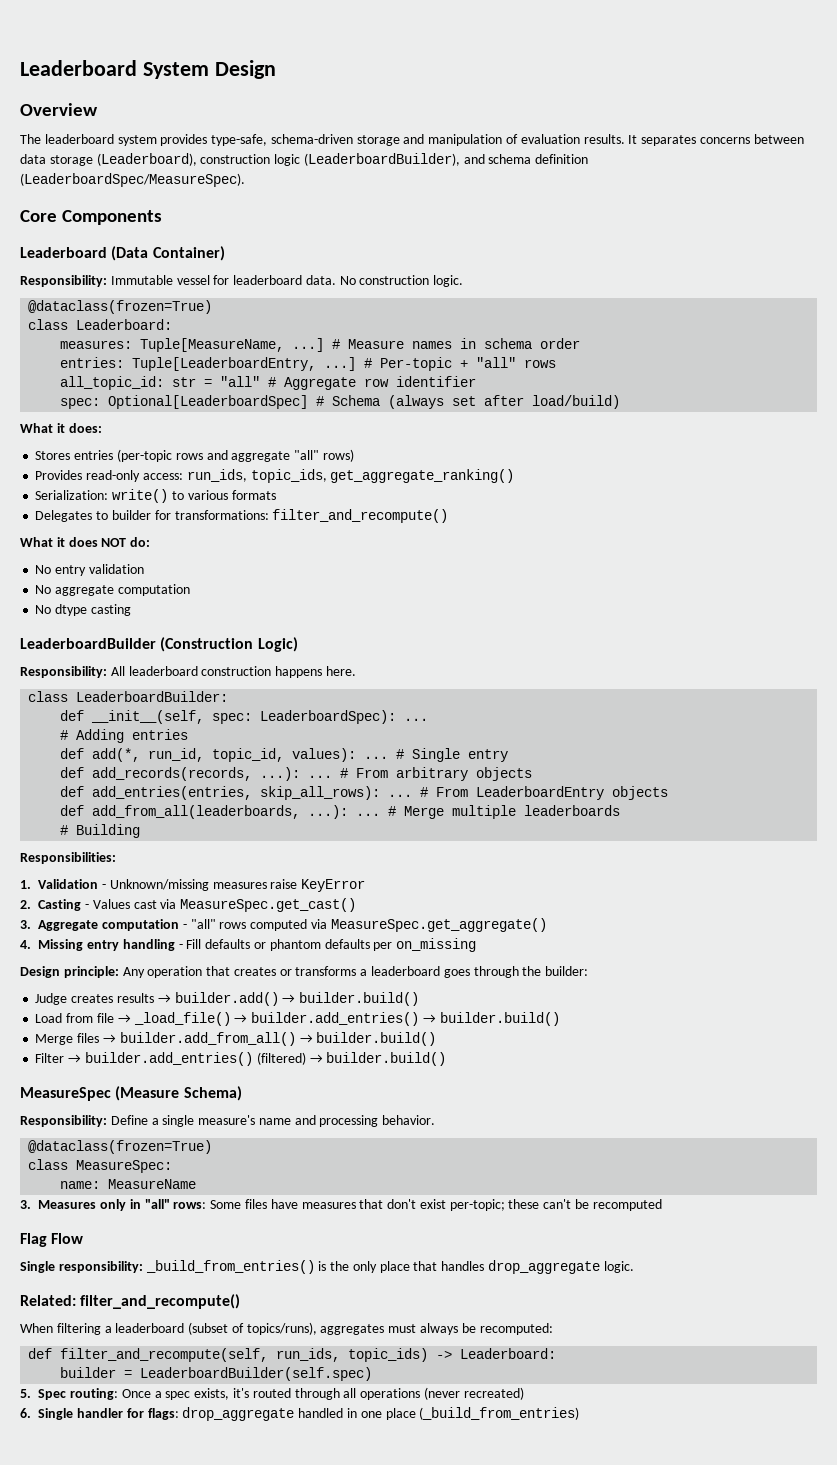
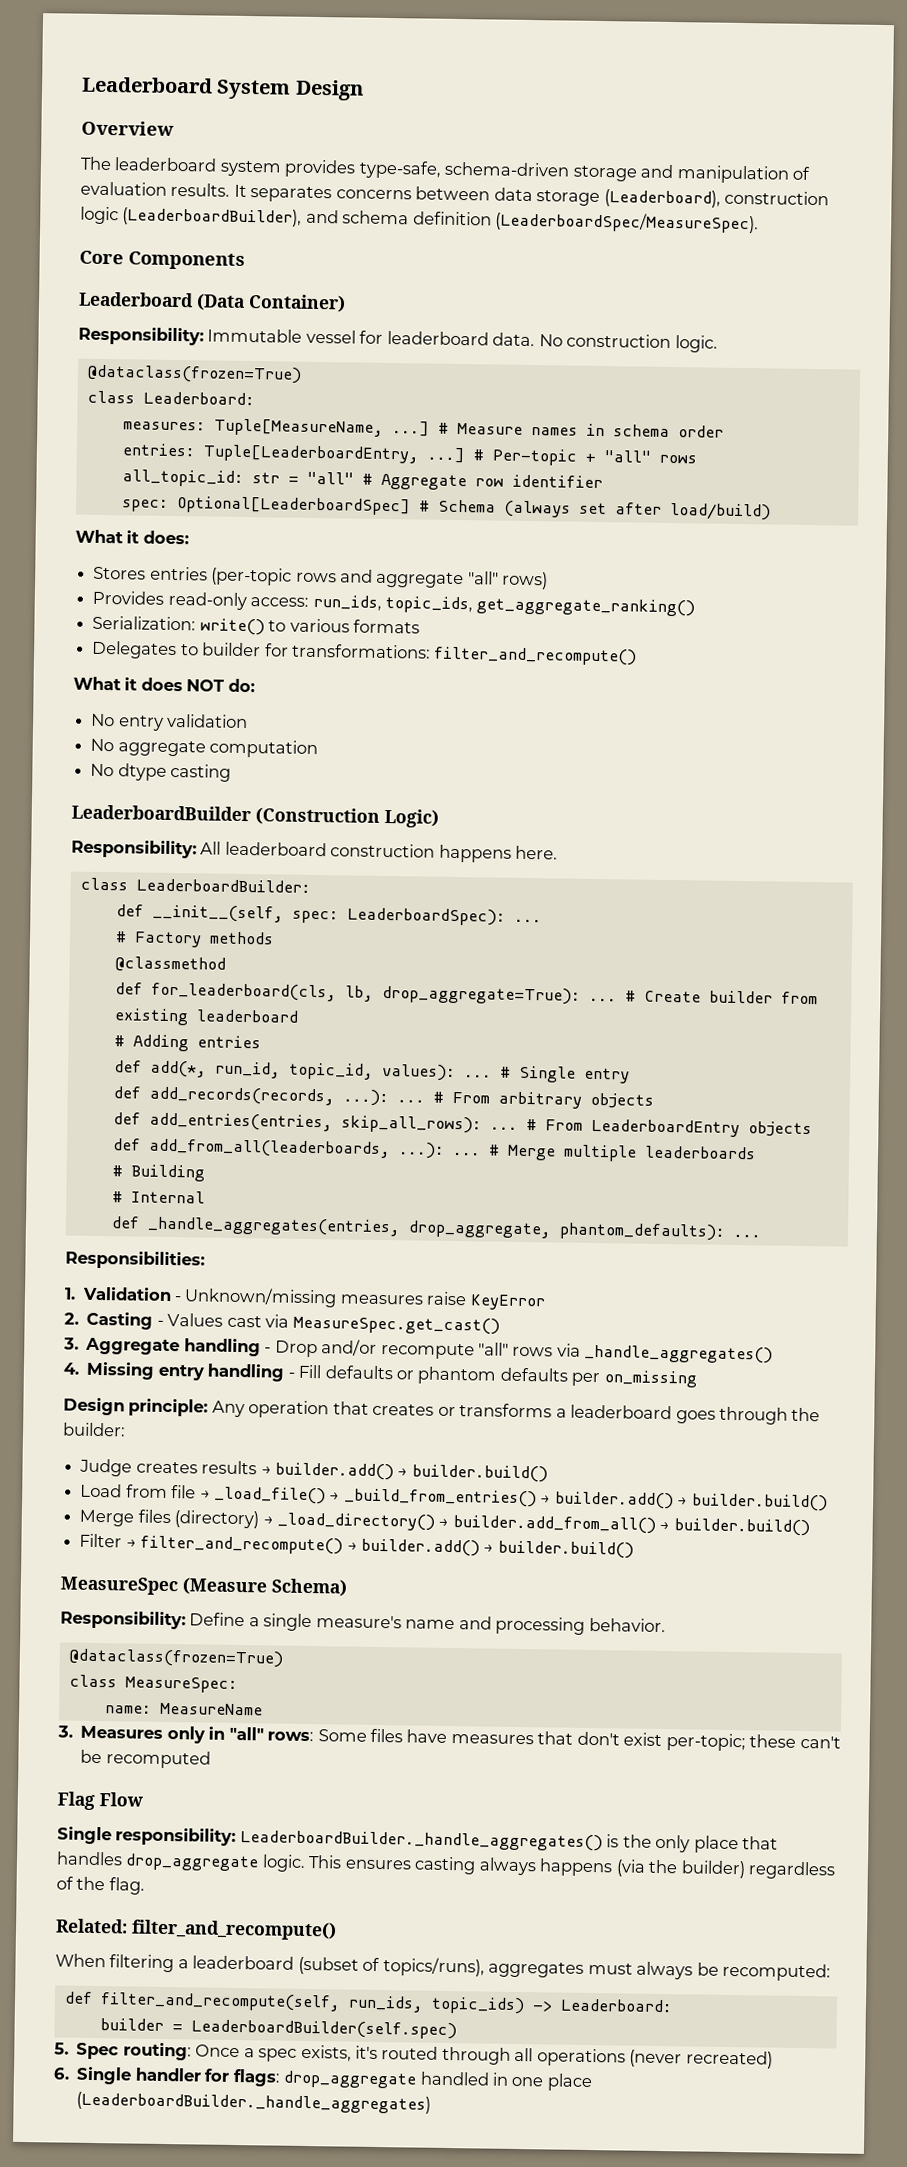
+ # Factory methods
+ @classmethod
+ def for_leaderboard(cls, lb, drop_aggregate=True): ... # Create builder from existing leaderboard
+ # Internal
+ def _handle_aggregates(entries, drop_aggregate, phantom_defaults): ...
- 3. Aggregate computation - "all" rows computed via MeasureSpec.get_aggregate()
+ 3. Aggregate handling - Drop and/or recompute "all" rows via _handle_aggregates()
- Load from file → _load_file() → builder.add_entries() → builder.build()
+ Load from file → _load_file() → _build_from_entries() → builder.add() → builder.build()
- Merge files → builder.add_from_all() → builder.build()
+ Merge files (directory) → _load_directory() → builder.add_from_all() → builder.build()
- Filter → builder.add_entries() (filtered) → builder.build()
+ Filter → filter_and_recompute() → builder.add() → builder.build()
- Single responsibility: _build_from_entries() is the only place that handles drop_aggregate logic.
+ Single responsibility: LeaderboardBuilder._handle_aggregates() is the only place that handles drop_aggregate logic. This ensures casting always happens (via the builder) regardless of the flag.
- 6. Single handler for flags: drop_aggregate handled in one place (_build_from_entries)
+ 6. Single handler for flags: drop_aggregate handled in one place (LeaderboardBuilder._handle_aggregates)

